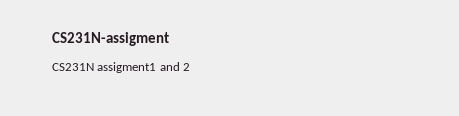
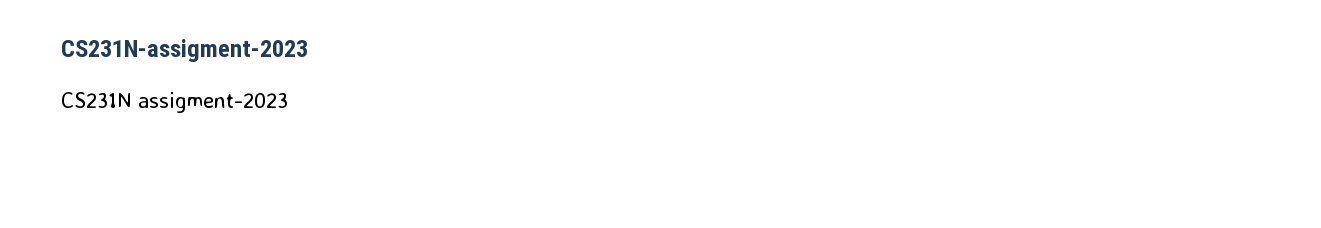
- CS231N-assigment
+ CS231N-assigment-2023
- CS231N assigment1 and 2
+ CS231N assigment-2023

